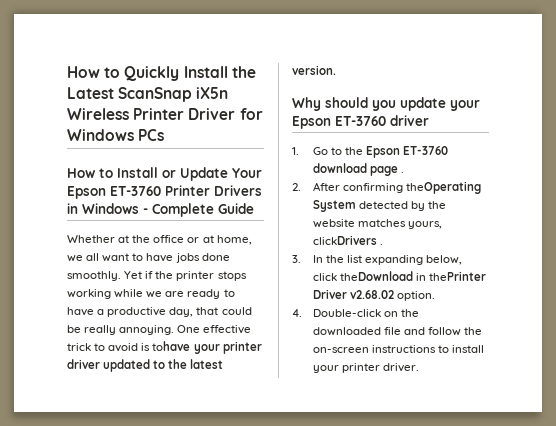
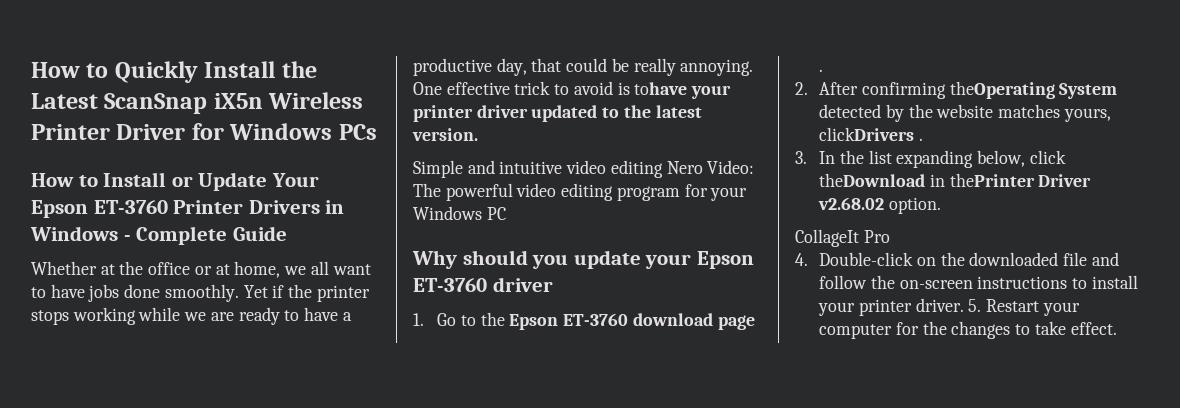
+ Simple and intuitive video editing Nero Video: The powerful video editing program for your Windows PC
+ CollageIt Pro
+ 5. Restart your computer for the changes to take effect.

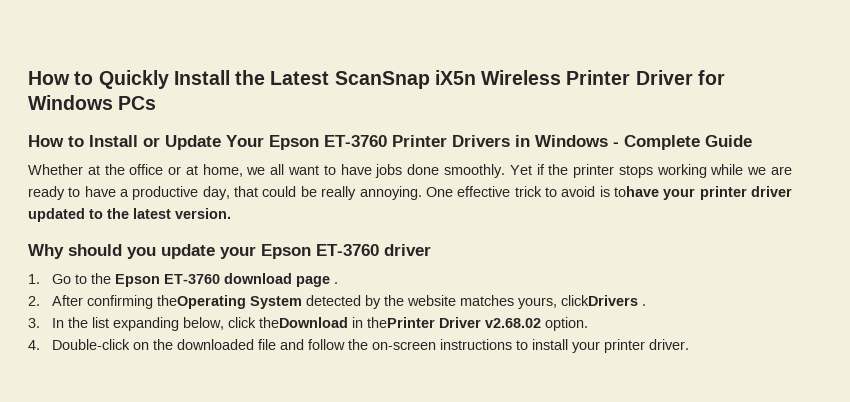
- Simple and intuitive video editing Nero Video: The powerful video editing program for your Windows PC
- CollageIt Pro
- 5. Restart your computer for the changes to take effect.

